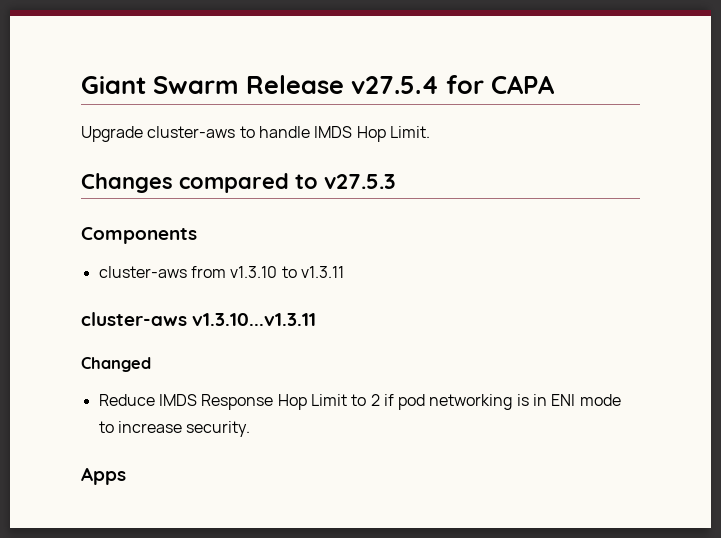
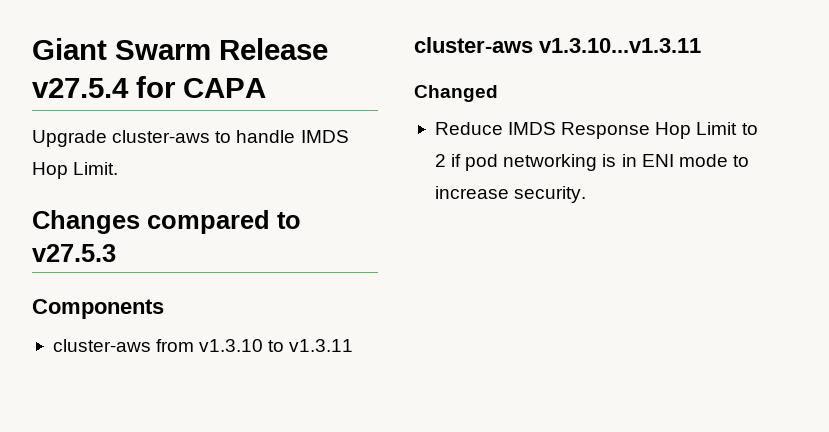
- Apps

